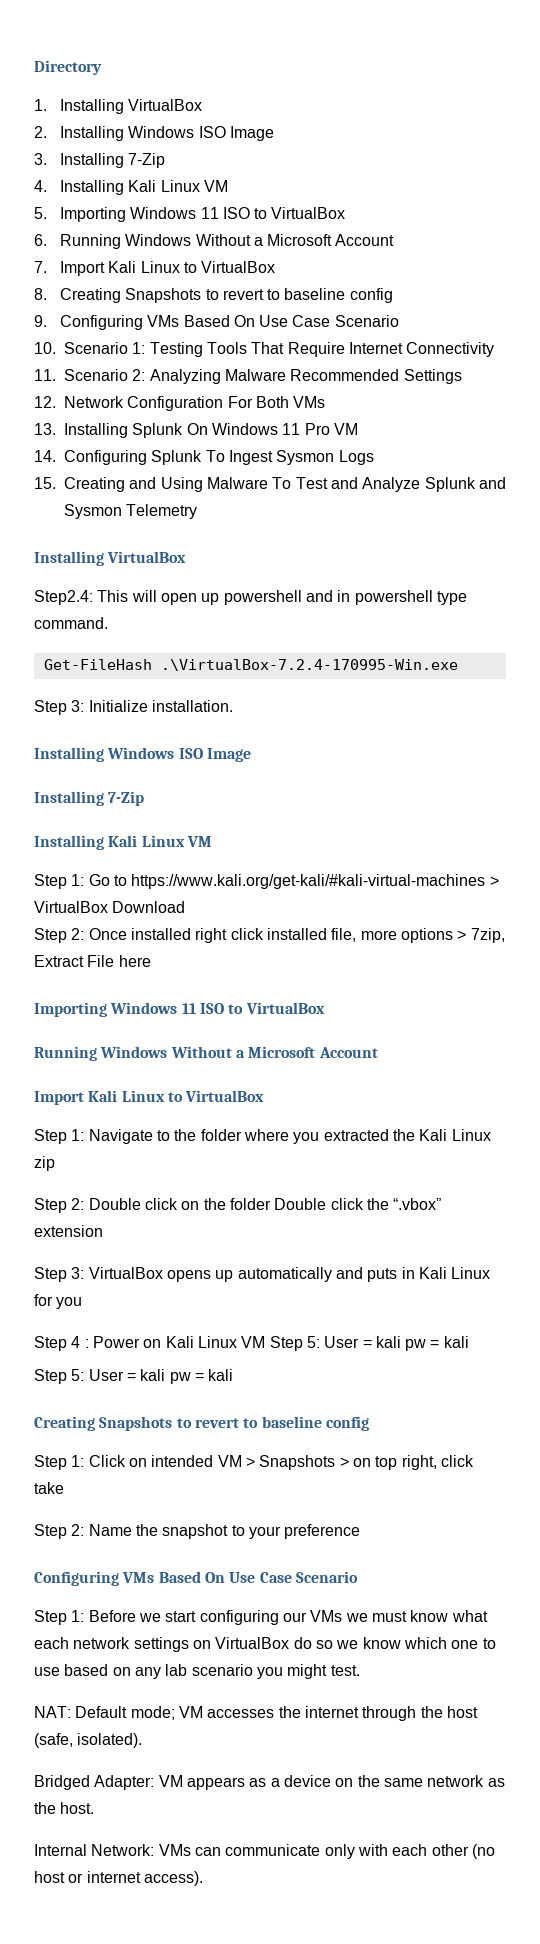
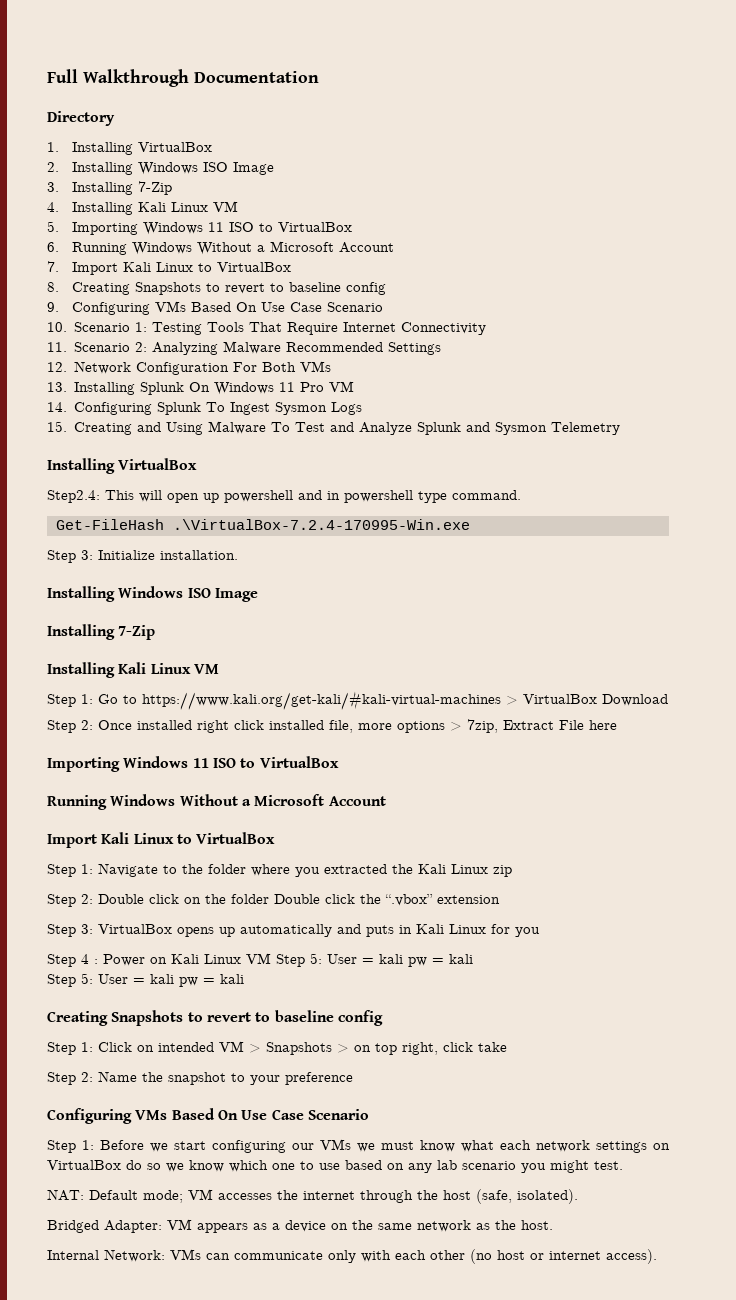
+ Full Walkthrough Documentation

